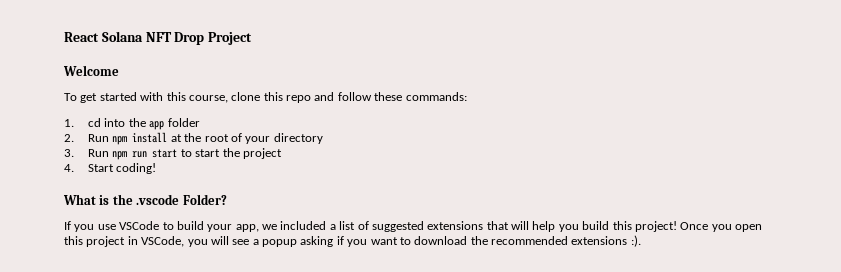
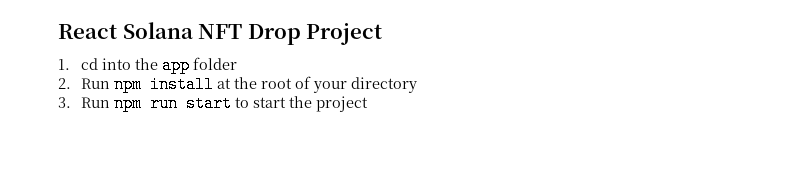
- Welcome
- To get started with this course, clone this repo and follow these commands:
- 4. Start coding!
- What is the .vscode Folder?
- If you use VSCode to build your app, we included a list of suggested extensions that will help you build this project! Once you open this project in VSCode, you will see a popup asking if you want to download the recommended extensions :).

